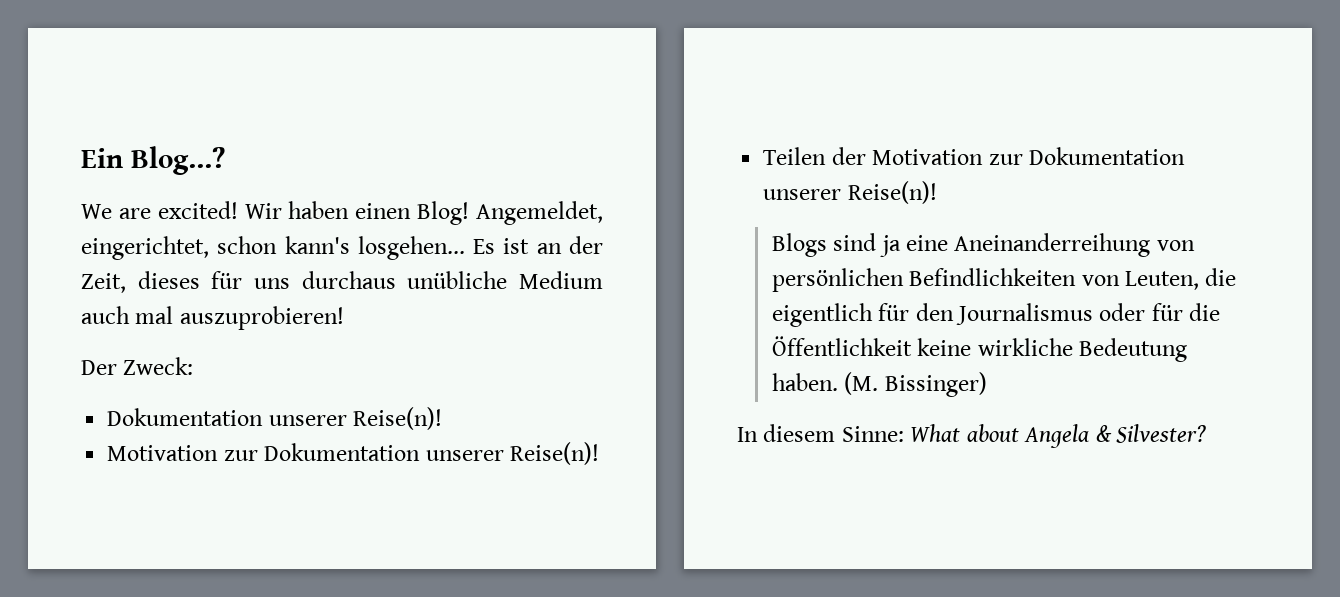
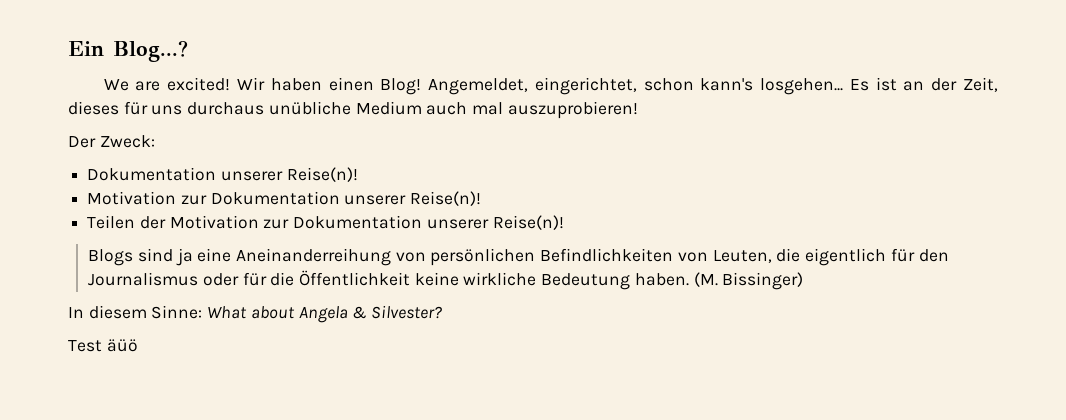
+ Test äüö

